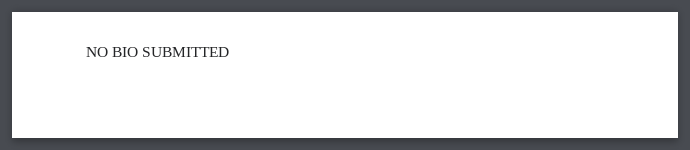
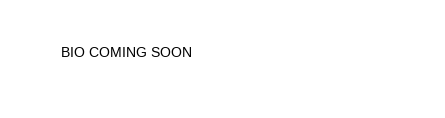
- NO BIO SUBMITTED
+ BIO COMING SOON

